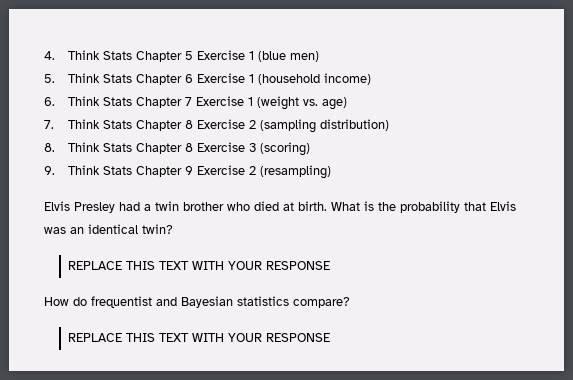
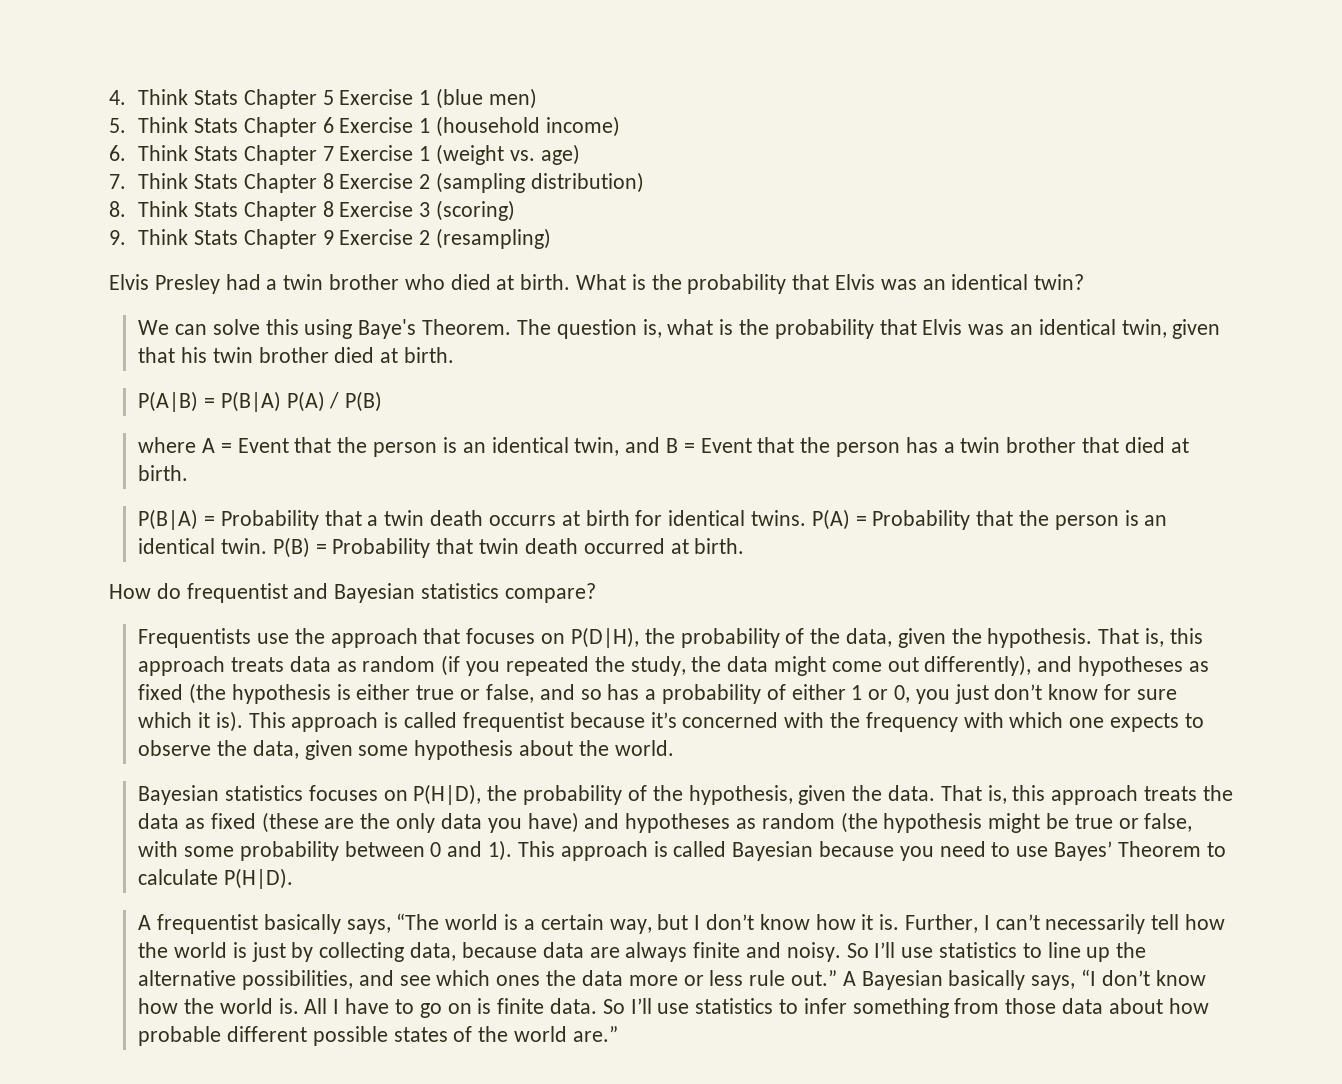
  What is the probability that Elvis was an identical twin?
- REPLACE THIS TEXT WITH YOUR RESPONSE
+ We can solve this using Baye's Theorem. The question is, what is the probability that Elvis was an identical twin, given that his twin brother died at birth.
+ P(A|B) = P(B|A) P(A) / P(B)
+ where A = Event that the person is an identical twin, and B = Event that the person has a twin brother that died at birth.
+ P(B|A) = Probability that a twin death occurrs at birth for identical twins. P(A) = Probability that the person is an identical twin. P(B) = Probability that twin death occurred at birth.
  How do frequentist and Bayesian statistics compare?
- REPLACE THIS TEXT WITH YOUR RESPONSE
+ Frequentists use the approach that focuses on P(D|H), the probability of the data, given the hypothesis. That is, this approach treats data as random (if you repeated the study, the data might come out differently), and hypotheses as fixed (the hypothesis is either true or false, and so has a probability of either 1 or 0, you just don’t know for sure which it is). This approach is called frequentist because it’s concerned with the frequency with which one expects to observe the data, given some hypothesis about the world.
+ Bayesian statistics focuses on P(H|D), the probability of the hypothesis, given the data. That is, this approach treats the data as fixed (these are the only data you have) and hypotheses as random (the hypothesis might be true or false, with some probability between 0 and 1). This approach is called Bayesian because you need to use Bayes’ Theorem to calculate P(H|D).
+ A frequentist basically says, “The world is a certain way, but I don’t know how it is. Further, I can’t necessarily tell how the world is just by collecting data, because data are always finite and noisy. So I’ll use statistics to line up the alternative possibilities, and see which ones the data more or less rule out.” A Bayesian basically says, “I don’t know how the world is. All I have to go on is finite data. So I’ll use statistics to infer something from those data about how probable different possible states of the world are.”

